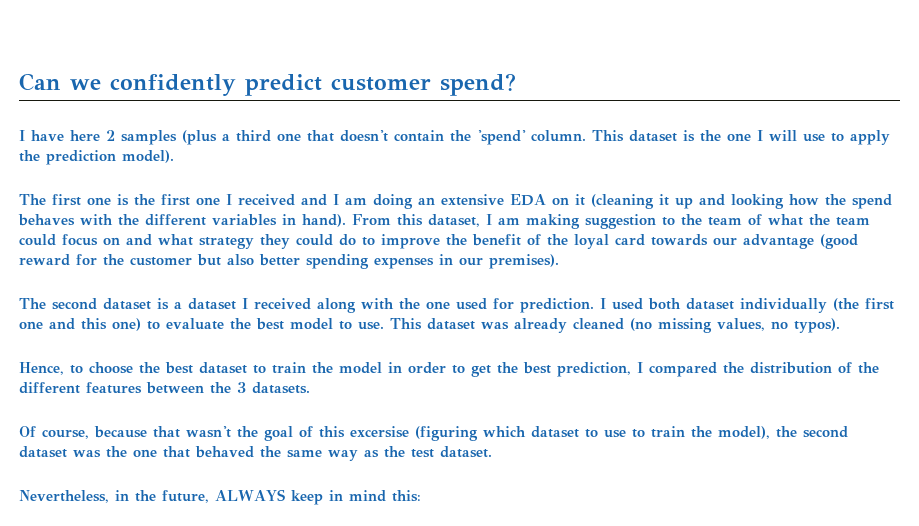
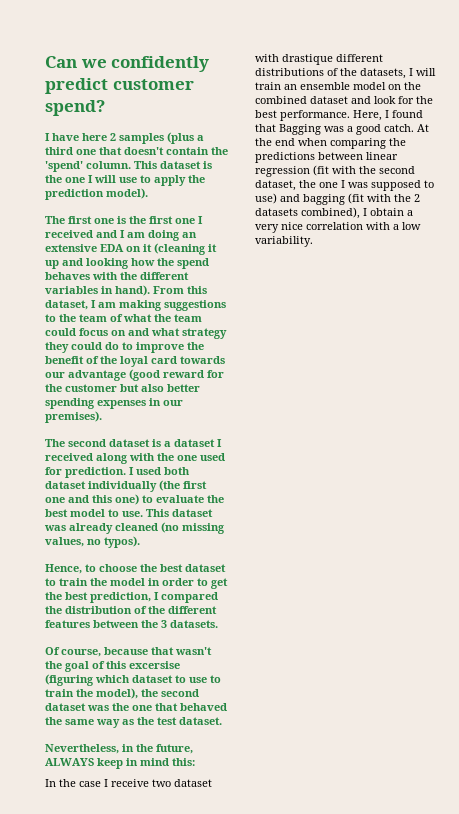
- From this dataset, I am making suggestion to the team of what the team could focus on and what strategy they could do to improve the benefit of the loyal card towards our advantage (good reward for the customer but also better spending expenses in our premises).
+ From this dataset, I am making suggestions to the team of what the team could focus on and what strategy they could do to improve the benefit of the loyal card towards our advantage (good reward for the customer but also better spending expenses in our premises).
+ In the case I receive two dataset with drastique different distributions of the datasets, I will train an ensemble model on the combined dataset and look for the best performance. Here, I found that Bagging was a good catch. At the end when comparing the predictions between linear regression (fit with the second dataset, the one I was supposed to use) and bagging (fit with the 2 datasets combined), I obtain a very nice correlation with a low variability.

